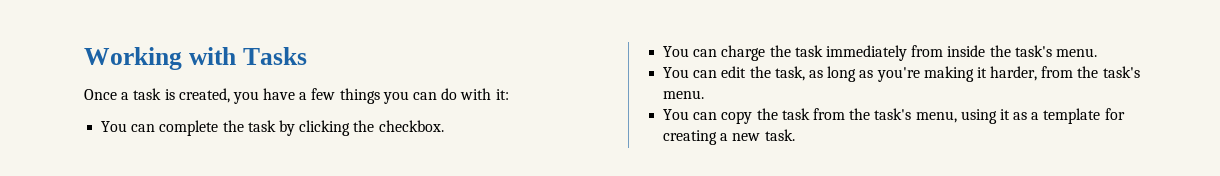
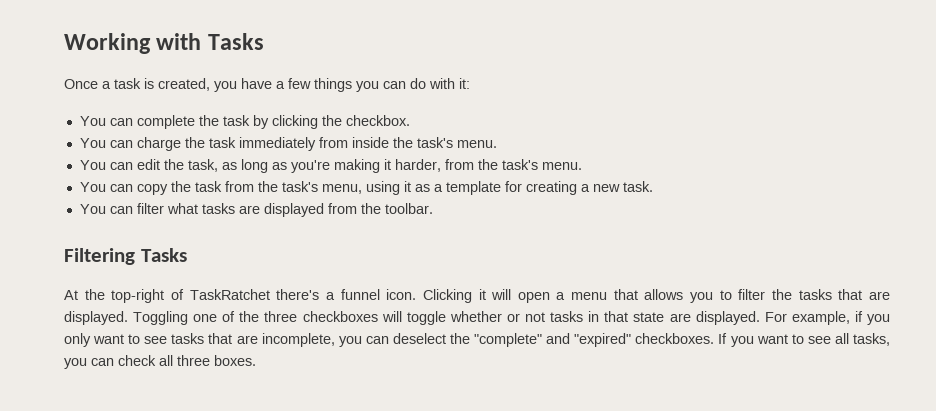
+ You can filter what tasks are displayed from the toolbar.
+ Filtering Tasks
+ At the top-right of TaskRatchet there's a funnel icon. Clicking it will open a menu that allows you to filter the tasks that are displayed. Toggling one of the three checkboxes will toggle whether or not tasks in that state are displayed. For example, if you only want to see tasks that are incomplete, you can deselect the "complete" and "expired" checkboxes. If you want to see all tasks, you can check all three boxes.

